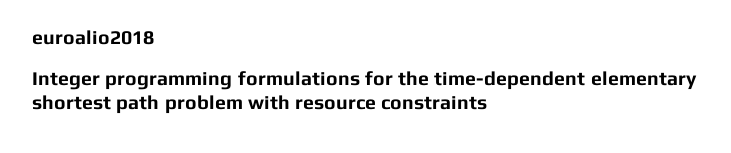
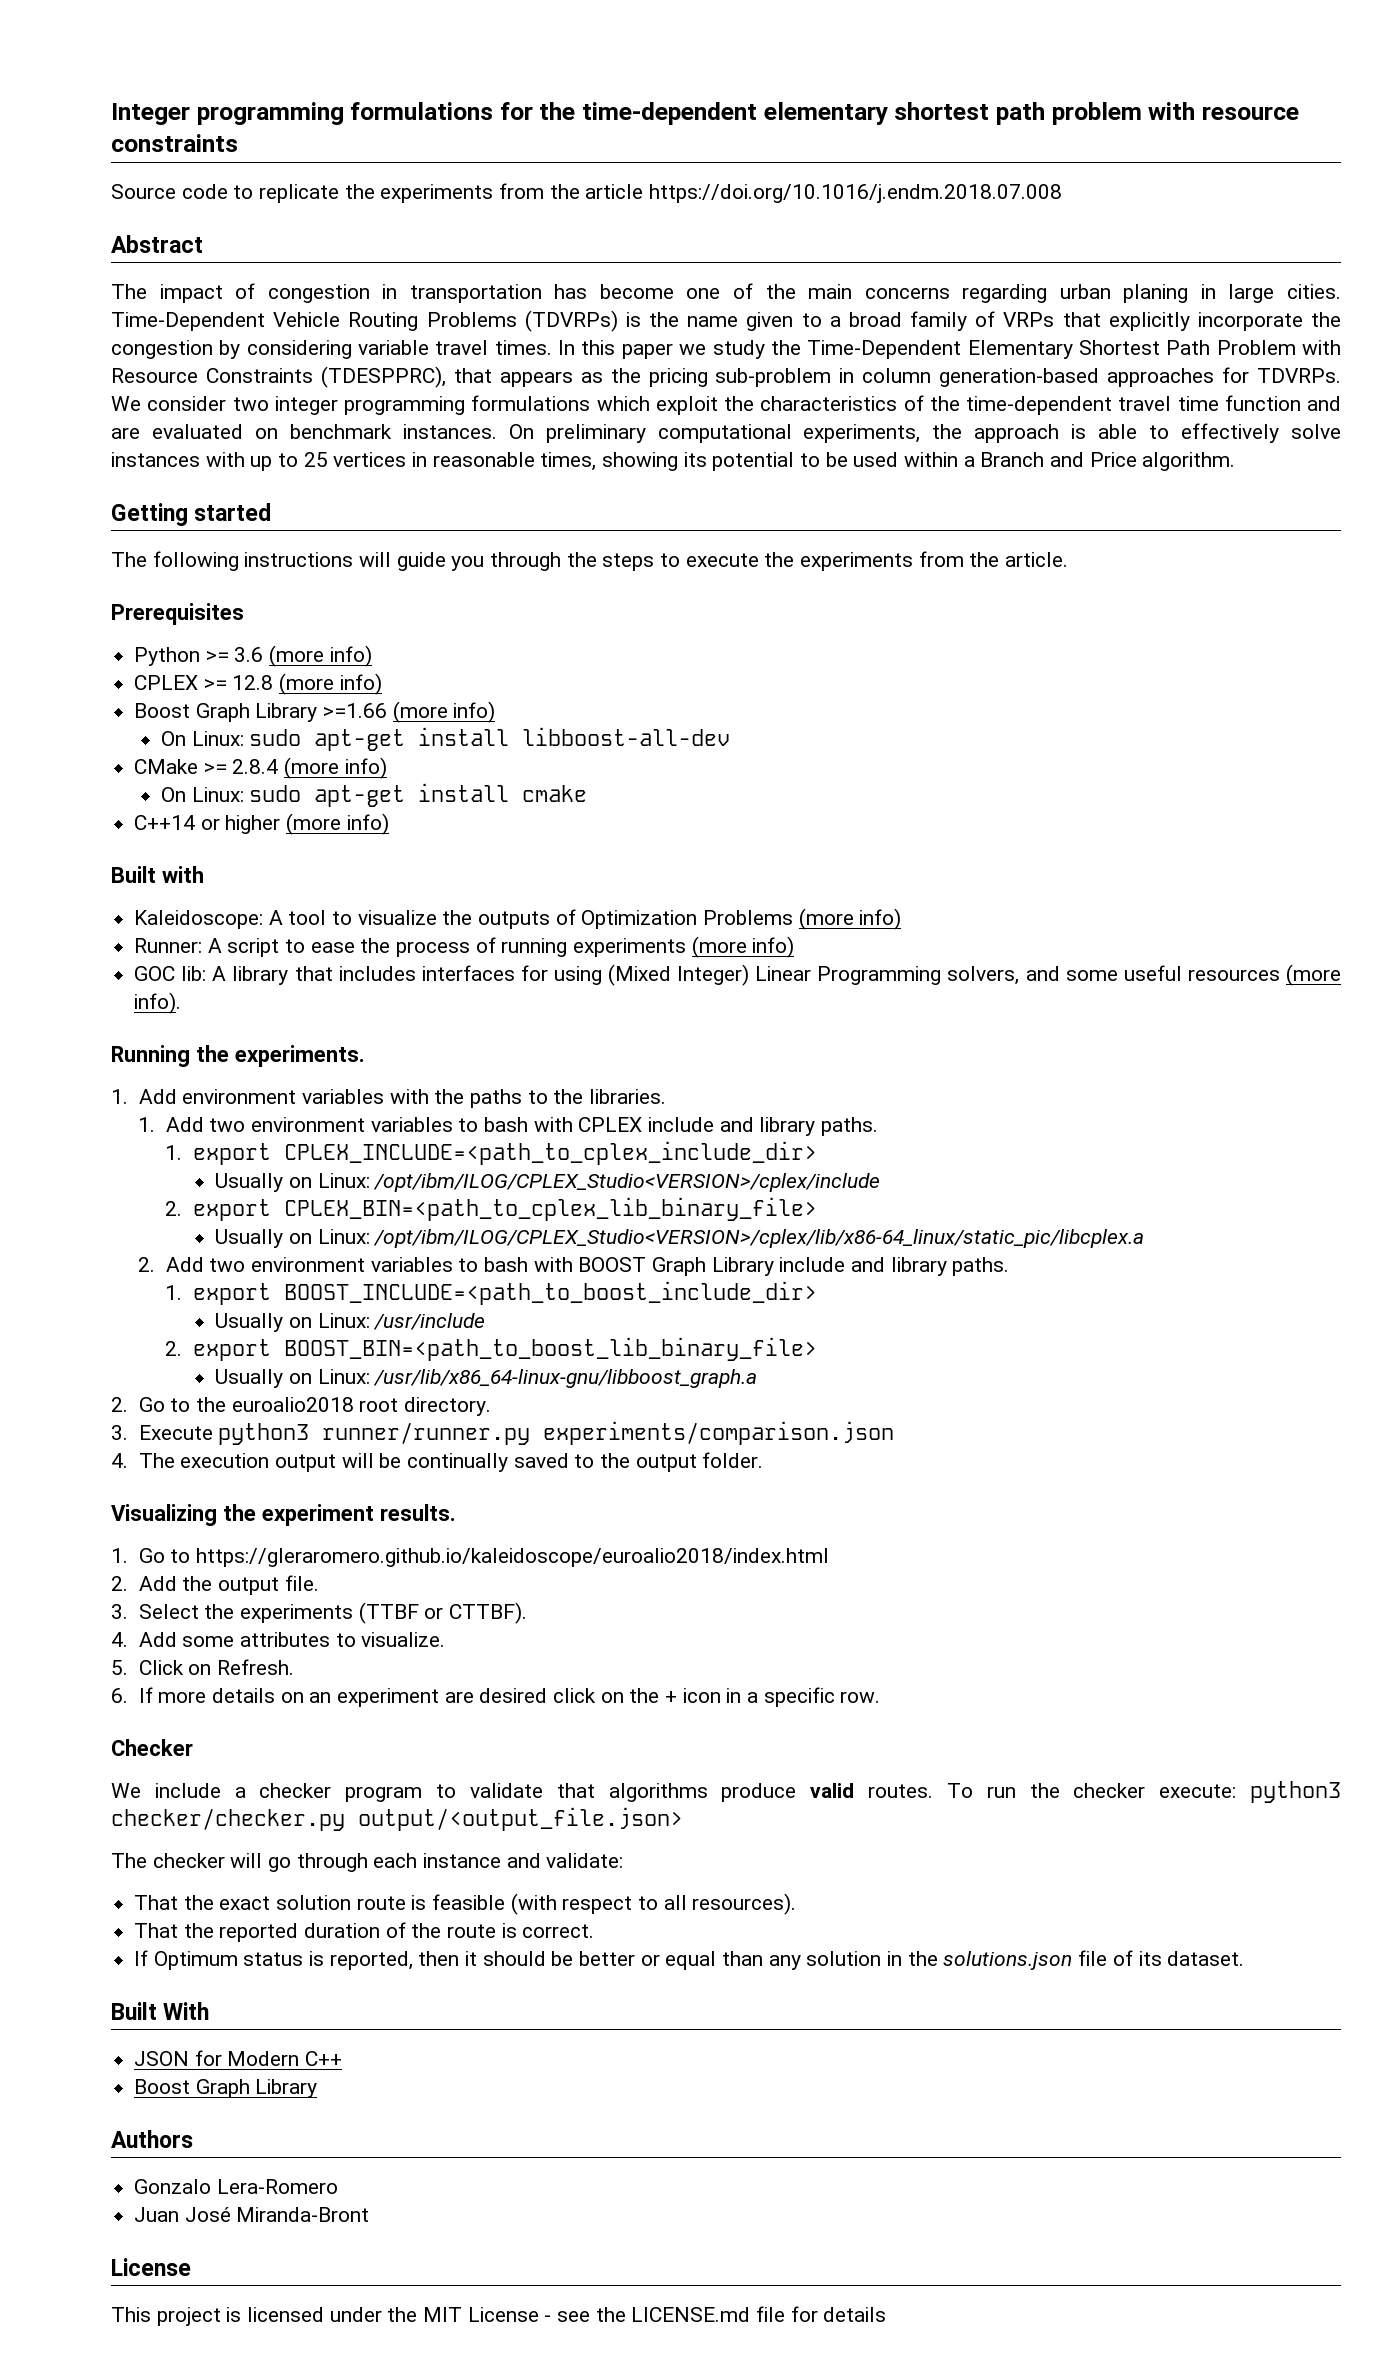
- euroalio2018
+ Source code to replicate the experiments from the article https://doi.org/10.1016/j.endm.2018.07.008
+ Abstract
+ The impact of congestion in transportation has become one of the main concerns regarding urban planing in large cities. Time-Dependent Vehicle Routing Problems (TDVRPs) is the name given to a broad family of VRPs that explicitly incorporate the congestion by considering variable travel times. In this paper we study the Time-Dependent Elementary Shortest Path Problem with Resource Constraints (TDESPPRC), that appears as the pricing sub-problem in column generation-based approaches for TDVRPs. We consider two integer programming formulations which exploit the characteristics of the time-dependent travel time function and are evaluated on benchmark instances. On preliminary computational experiments, the approach is able to effectively solve instances with up to 25 vertices in reasonable times, showing its potential to be used within a Branch and Price algorithm.
+ Getting started
+ The following instructions will guide you through the steps to execute the experiments from the article.
+ Prerequisites
+ Python >= 3.6 (more info)
+ CPLEX >= 12.8 (more info)
+ Boost Graph Library >=1.66 (more info)
+ On Linux: sudo apt-get install libboost-all-dev
+ CMake >= 2.8.4 (more info)
+ On Linux: sudo apt-get install cmake
+ C++14 or higher (more info)
+ Built with
+ Kaleidoscope: A tool to visualize the outputs of Optimization Problems (more info)
+ Runner: A script to ease the process of running experiments (more info)
+ GOC lib: A library that includes interfaces for using (Mixed Integer) Linear Programming solvers, and some useful resources (more info).
+ Running the experiments.
+ 1. Add environment variables with the paths to the libraries.
+ 1. Add two environment variables to bash with CPLEX include and library paths.
+ 1. export CPLEX_INCLUDE=<path_to_cplex_include_dir>
+ Usually on Linux: /opt/ibm/ILOG/CPLEX_Studio<VERSION>/cplex/include
+ 2. export CPLEX_BIN=<path_to_cplex_lib_binary_file>
+ Usually on Linux: /opt/ibm/ILOG/CPLEX_Studio<VERSION>/cplex/lib/x86-64_linux/static_pic/libcplex.a
+ 2. Add two environment variables to bash with BOOST Graph Library include and library paths.
+ 1. export BOOST_INCLUDE=<path_to_boost_include_dir>
+ Usually on Linux: /usr/include
+ 2. export BOOST_BIN=<path_to_boost_lib_binary_file>
+ Usually on Linux: /usr/lib/x86_64-linux-gnu/libboost_graph.a
+ 2. Go to the euroalio2018 root directory.
+ 3. Execute python3 runner/runner.py experiments/comparison.json
+ 4. The execution output will be continually saved to the output folder.
+ Visualizing the experiment results.
+ 1. Go to https://gleraromero.github.io/kaleidoscope/euroalio2018/index.html
+ 2. Add the output file.
+ 3. Select the experiments (TTBF or CTTBF).
+ 4. Add some attributes to visualize.
+ 5. Click on Refresh.
+ 6. If more details on an experiment are desired click on the + icon in a specific row.
+ Checker
+ We include a checker program to validate that algorithms produce valid routes. To run the checker execute: python3 checker/checker.py output/<output_file.json>
+ The checker will go through each instance and validate:
+ That the exact solution route is feasible (with respect to all resources).
+ That the reported duration of the route is correct.
+ If Optimum status is reported, then it should be better or equal than any solution in the solutions.json file of its dataset.
+ Built With
+ JSON for Modern C++
+ Boost Graph Library
+ Authors
+ Gonzalo Lera-Romero
+ Juan José Miranda-Bront
+ License
+ This project is licensed under the MIT License - see the LICENSE.md file for details

